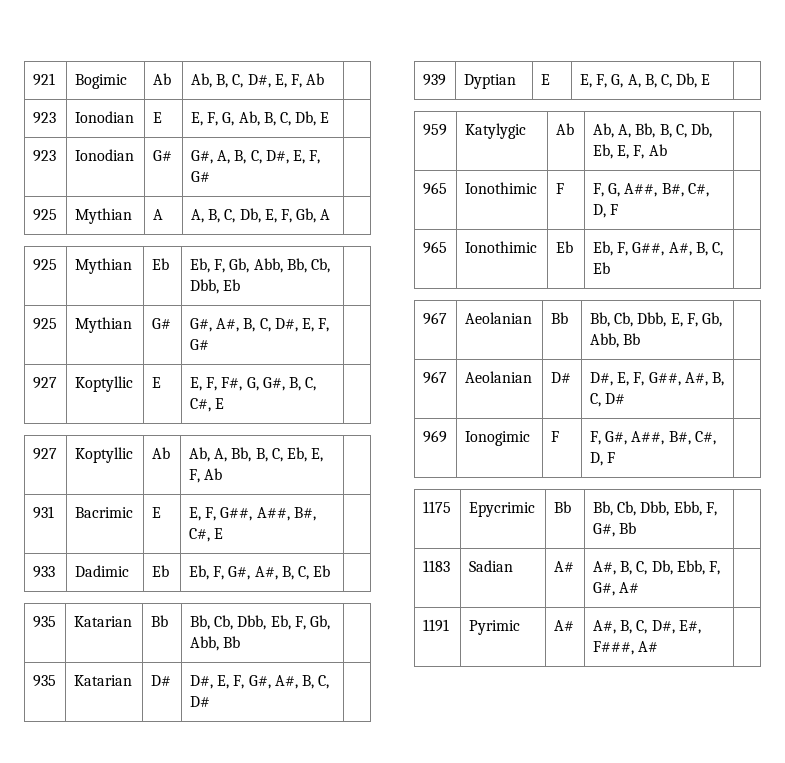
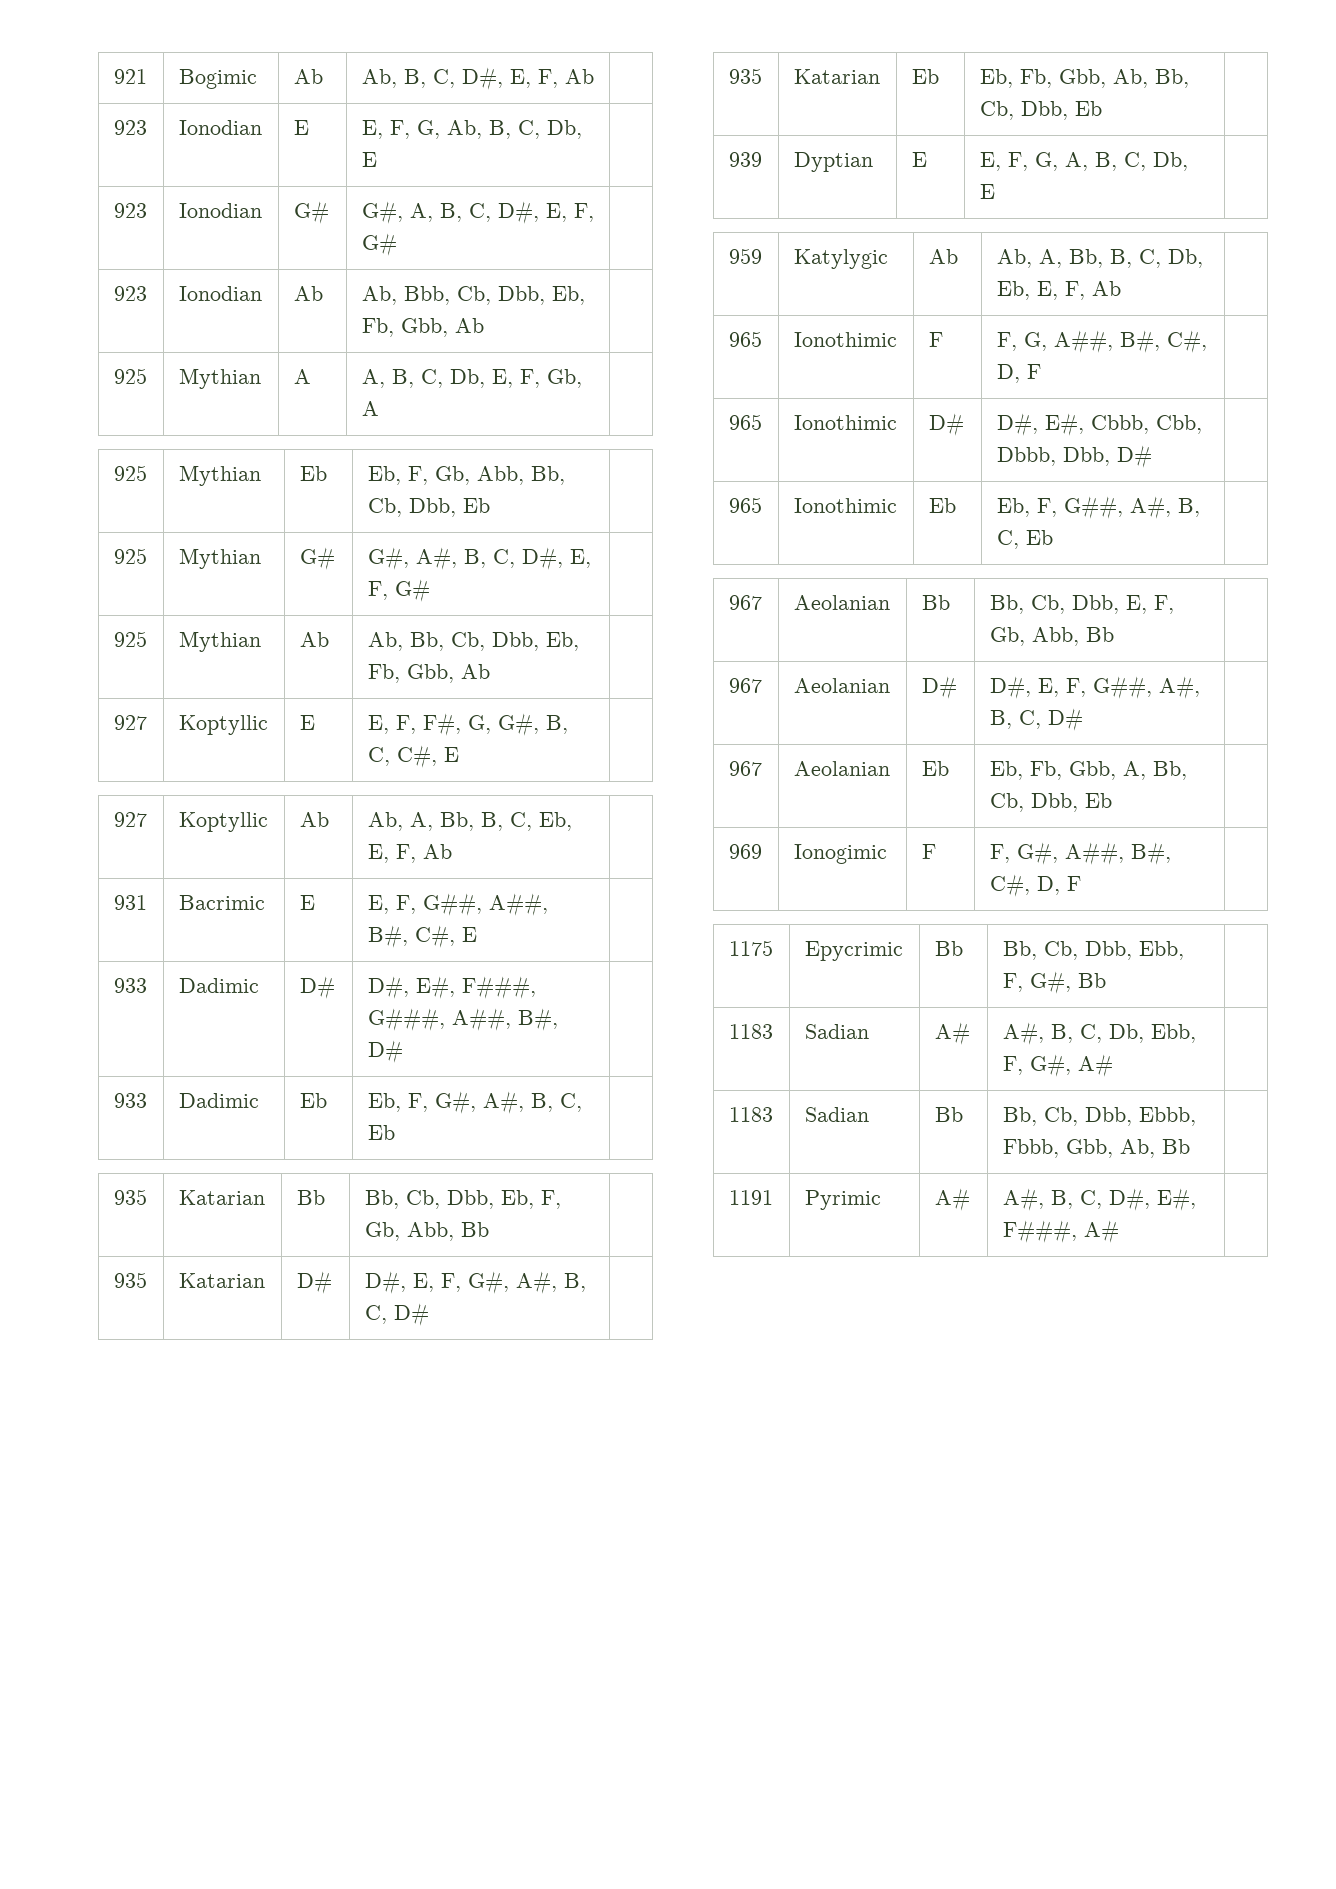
+ 923 | Ionodian | Ab | Ab, Bbb, Cb, Dbb, Eb, Fb, Gbb, Ab |
+ 925 | Mythian | Ab | Ab, Bb, Cb, Dbb, Eb, Fb, Gbb, Ab |
+ 933 | Dadimic | D# | D#, E#, F###, G###, A##, B#, D# |
+ 935 | Katarian | Eb | Eb, Fb, Gbb, Ab, Bb, Cb, Dbb, Eb |
+ 965 | Ionothimic | D# | D#, E#, Cbbb, Cbb, Dbbb, Dbb, D# |
+ 967 | Aeolanian | Eb | Eb, Fb, Gbb, A, Bb, Cb, Dbb, Eb |
+ 1183 | Sadian | Bb | Bb, Cb, Dbb, Ebbb, Fbbb, Gbb, Ab, Bb |

